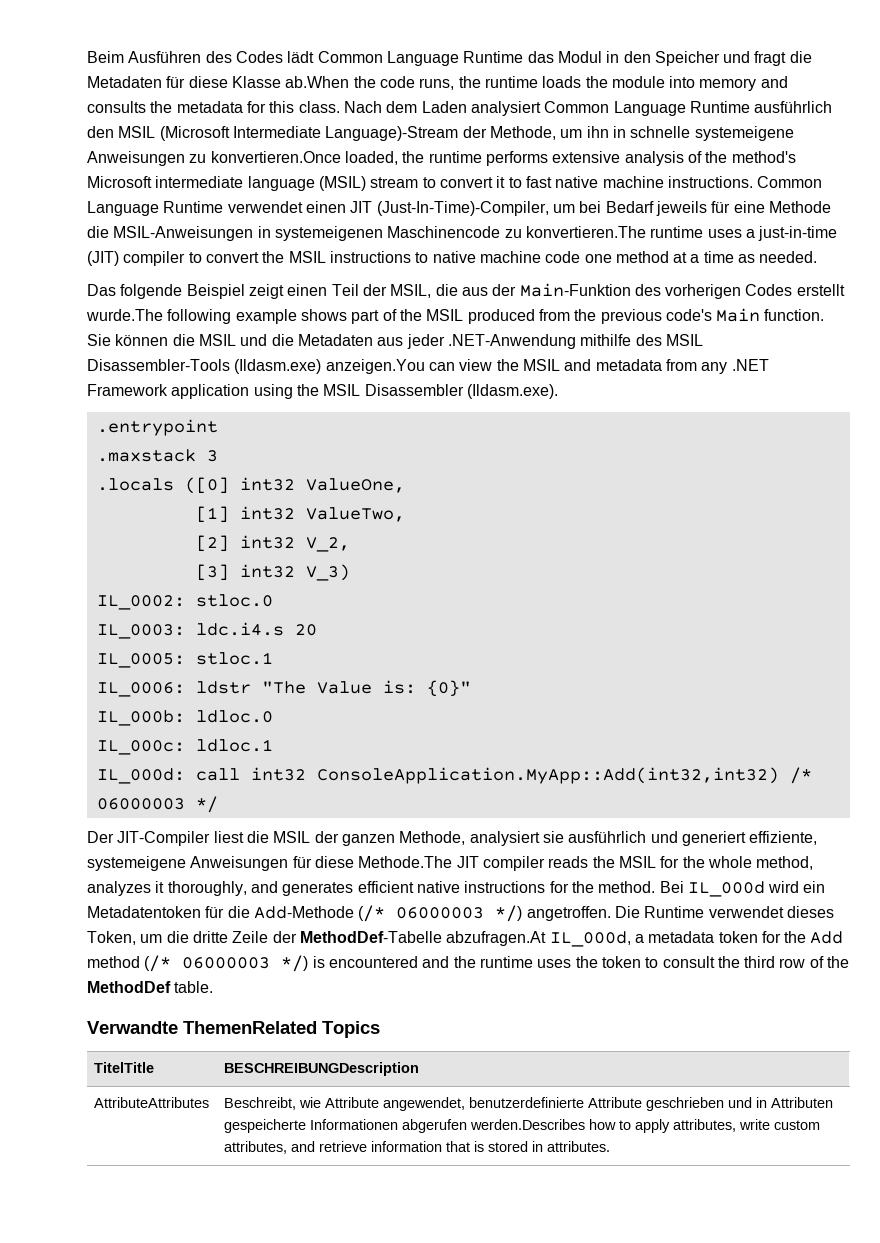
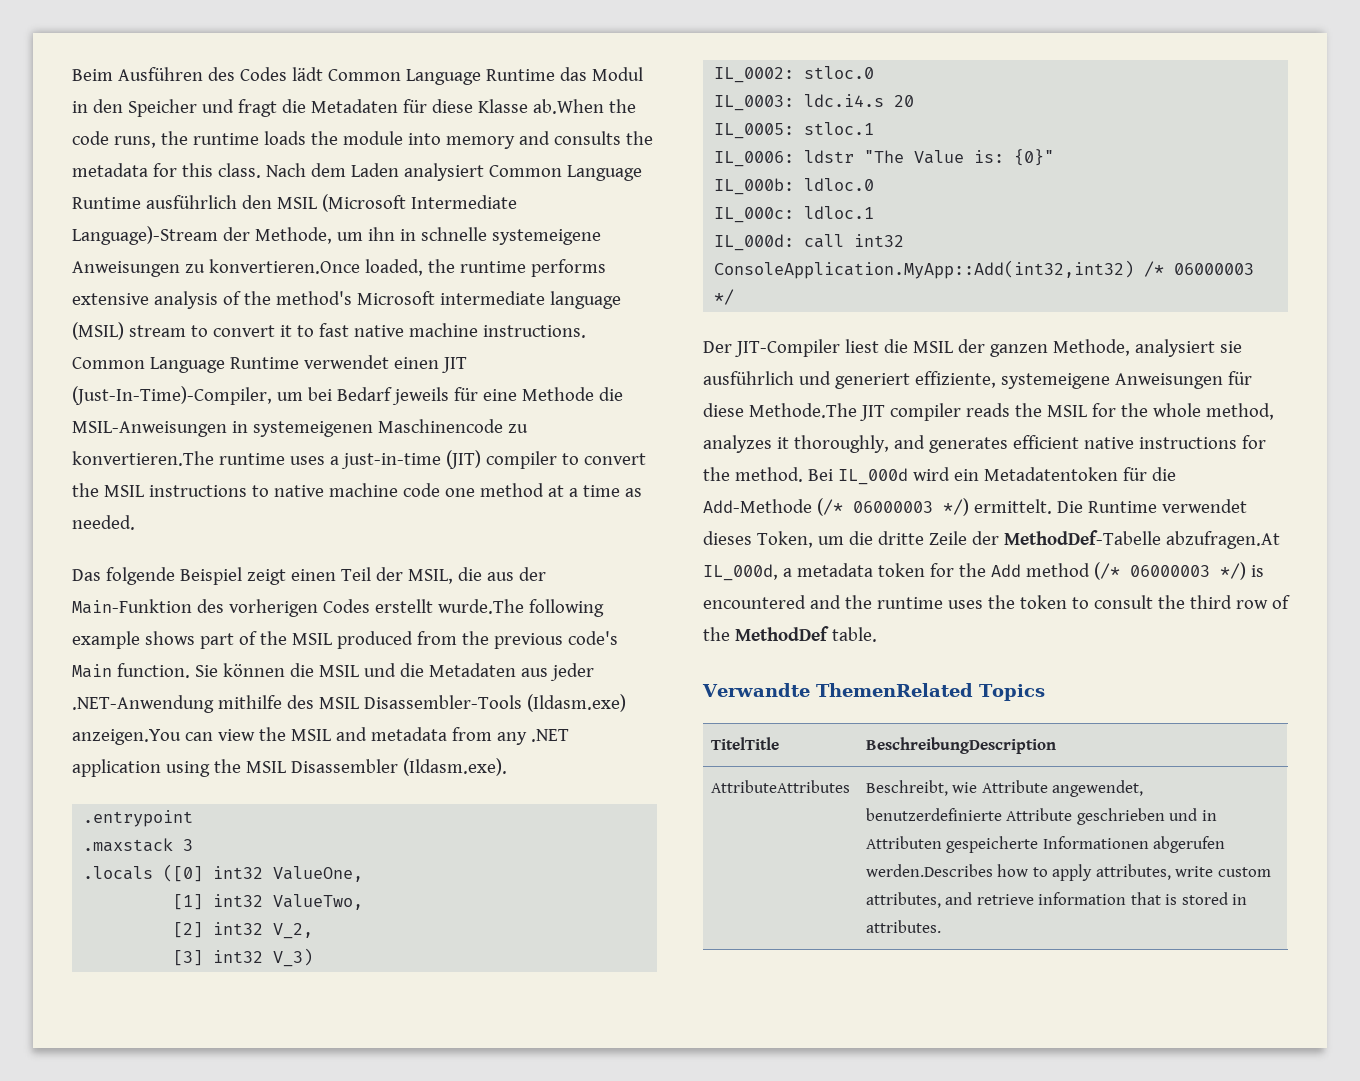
- Sie können die MSIL und die Metadaten aus jeder .NET-Anwendung mithilfe des MSIL Disassembler-Tools (Ildasm.exe) anzeigen.You can view the MSIL and metadata from any .NET Framework application using the MSIL Disassembler (Ildasm.exe).
+ Sie können die MSIL und die Metadaten aus jeder .NET-Anwendung mithilfe des MSIL Disassembler-Tools (Ildasm.exe) anzeigen.You can view the MSIL and metadata from any .NET application using the MSIL Disassembler (Ildasm.exe).
- Bei IL_000d wird ein Metadatentoken für die Add-Methode (/* 06000003 */) angetroffen.
+ Bei IL_000d wird ein Metadatentoken für die Add-Methode (/* 06000003 */) ermittelt.
- TitelTitle | BESCHREIBUNGDescription
+ TitelTitle | BeschreibungDescription

